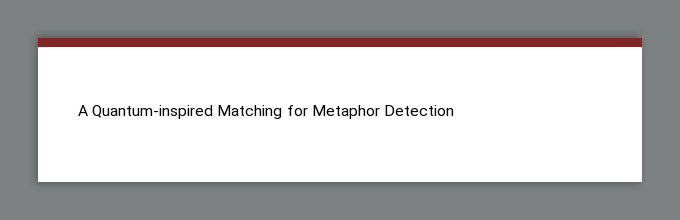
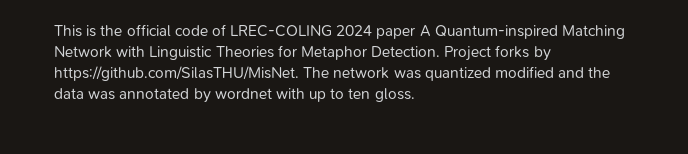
- A Quantum-inspired Matching for Metaphor Detection
+ This is the official code of LREC-COLING 2024 paper A Quantum-inspired Matching Network with Linguistic Theories for Metaphor Detection. Project forks by https://github.com/SilasTHU/MisNet. The network was quantized modified and the data was annotated by wordnet with up to ten gloss.

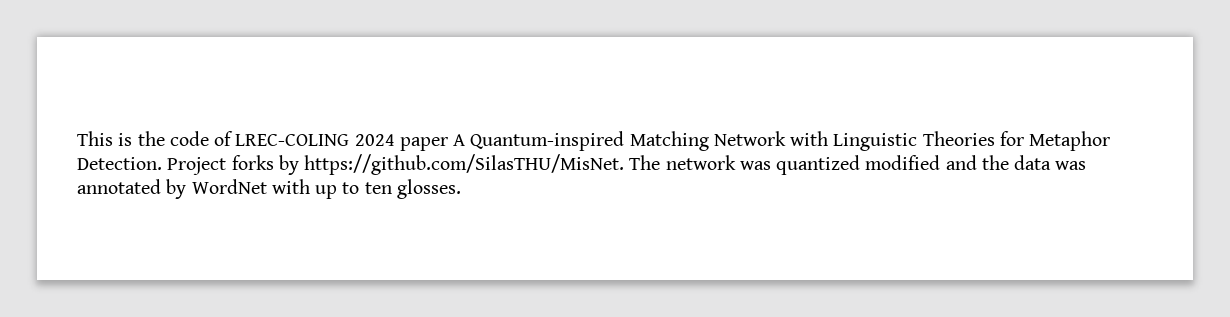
- This is the official code of LREC-COLING 2024 paper A Quantum-inspired Matching Network with Linguistic Theories for Metaphor Detection.
+ This is the code of LREC-COLING 2024 paper A Quantum-inspired Matching Network with Linguistic Theories for Metaphor Detection.
- Project forks by https://github.com/SilasTHU/MisNet. The network was quantized modified and the data was annotated by wordnet with up to ten gloss.
+ Project forks by https://github.com/SilasTHU/MisNet. The network was quantized modified and the data was annotated by WordNet with up to ten glosses.

